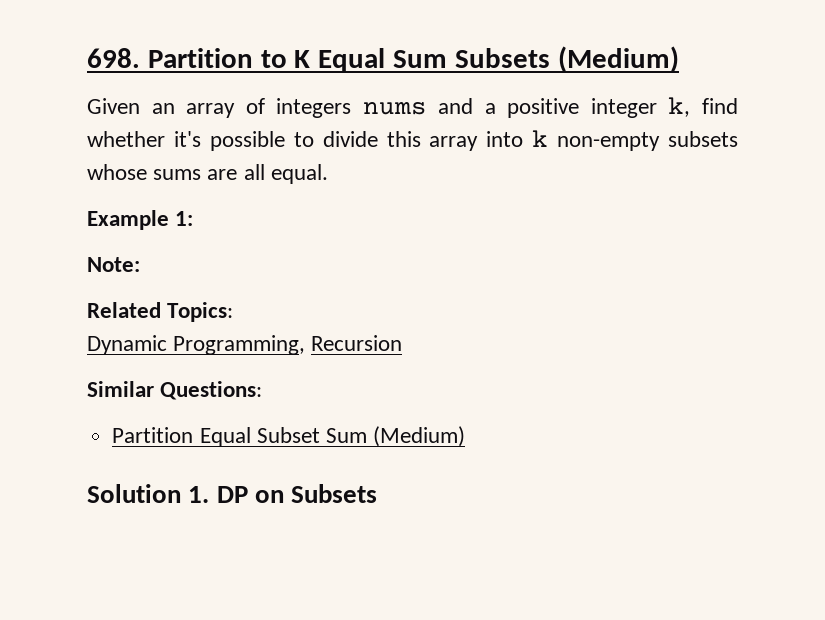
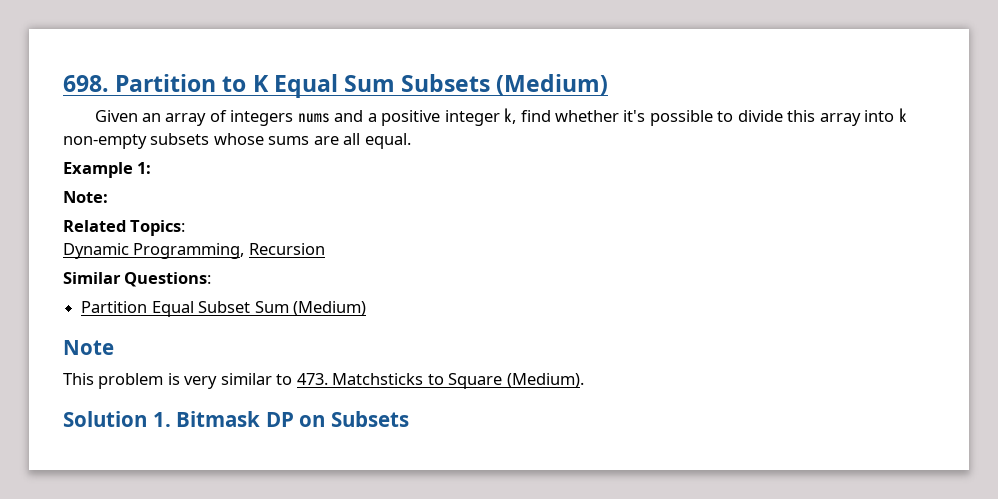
+ Note
+ This problem is very similar to 473. Matchsticks to Square (Medium).
- Solution 1. DP on Subsets
+ Solution 1. Bitmask DP on Subsets

